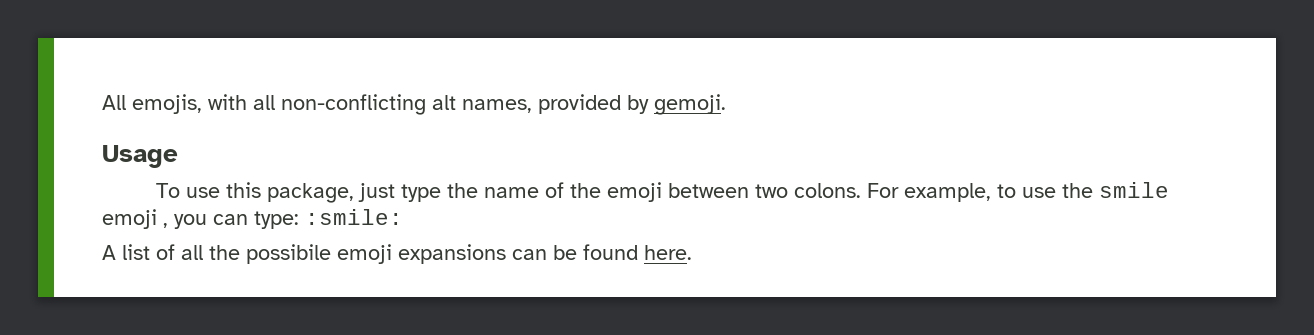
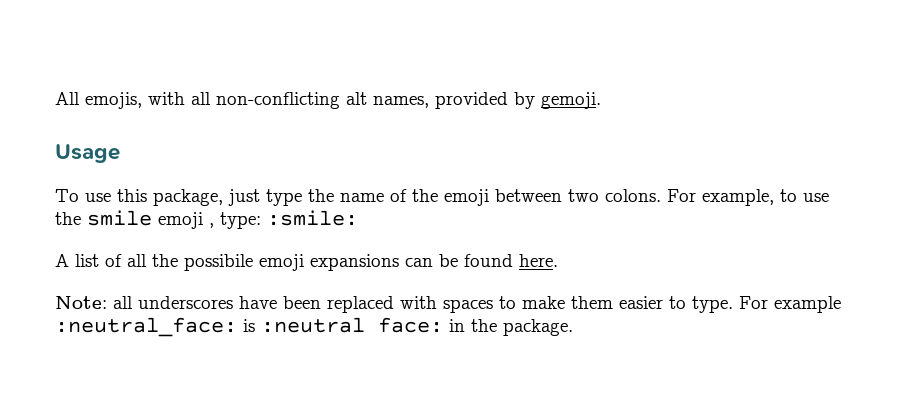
- For example, to use the smile emoji , you can type: :smile:
+ For example, to use the smile emoji , type: :smile:
+ Note: all underscores have been replaced with spaces to make them easier to type. For example :neutral_face: is :neutral face: in the package.

